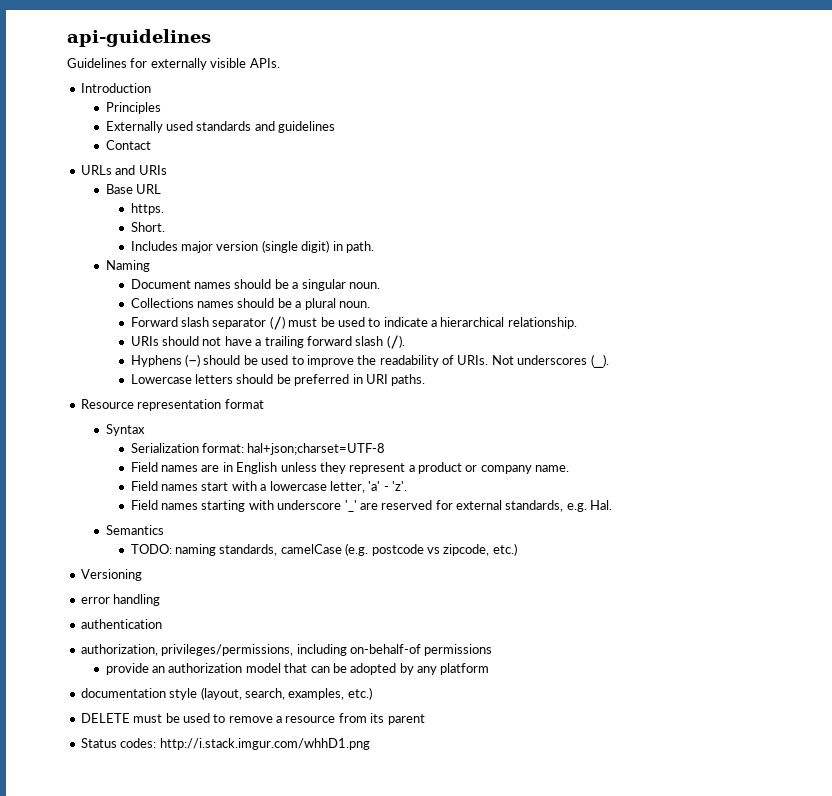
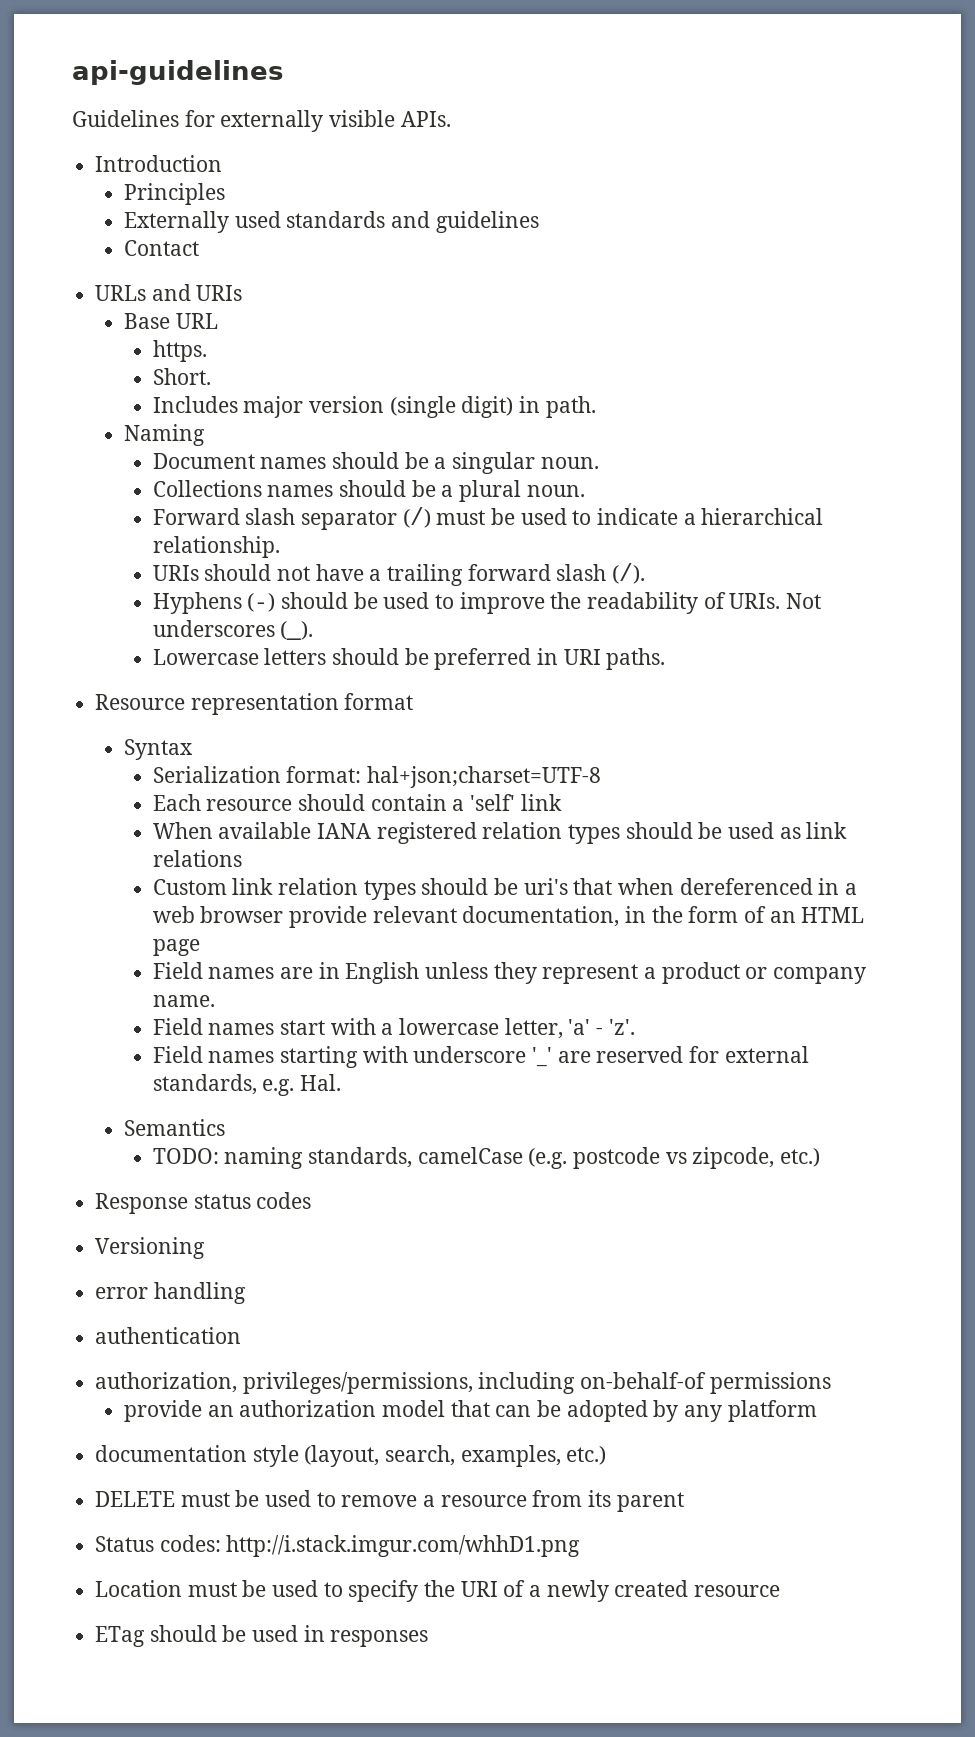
+ Each resource should contain a 'self' link
+ When available IANA registered relation types should be used as link relations
+ Custom link relation types should be uri's that when dereferenced in a web browser provide relevant documentation, in the form of an HTML page
+ Response status codes
+ Location must be used to specify the URI of a newly created resource
+ ETag should be used in responses

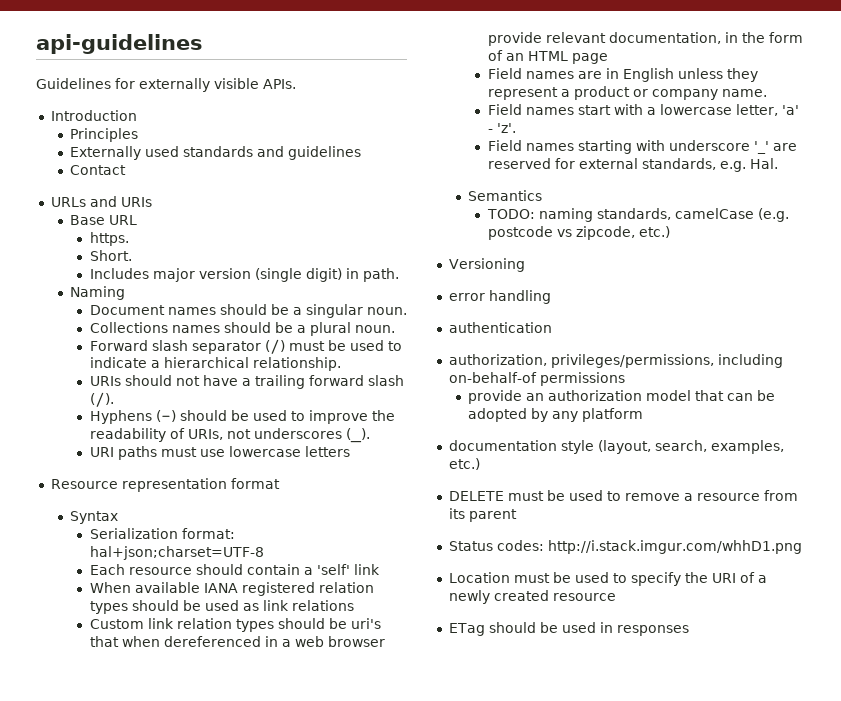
- Hyphens (-) should be used to improve the readability of URIs. Not underscores (_).
+ Hyphens (-) should be used to improve the readability of URIs, not underscores (_).
- Lowercase letters should be preferred in URI paths.
+ URI paths must use lowercase letters
- Response status codes

